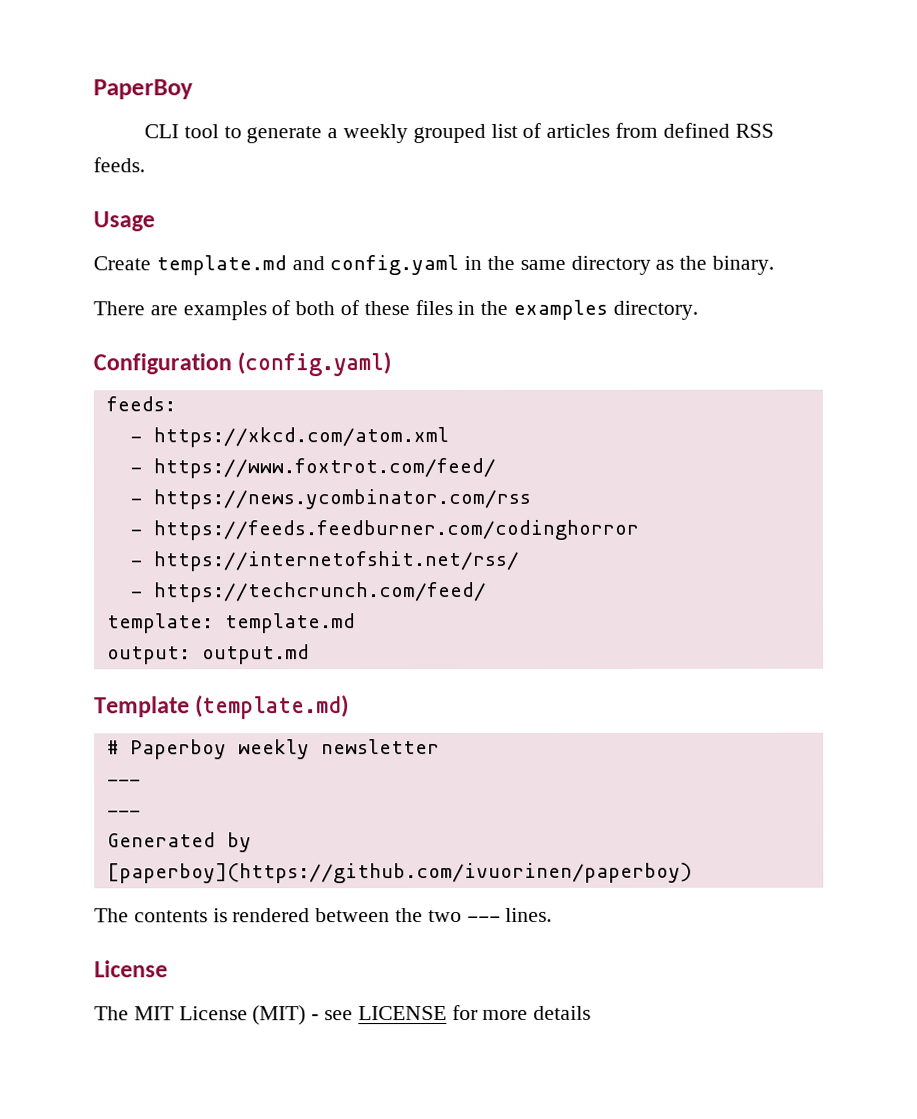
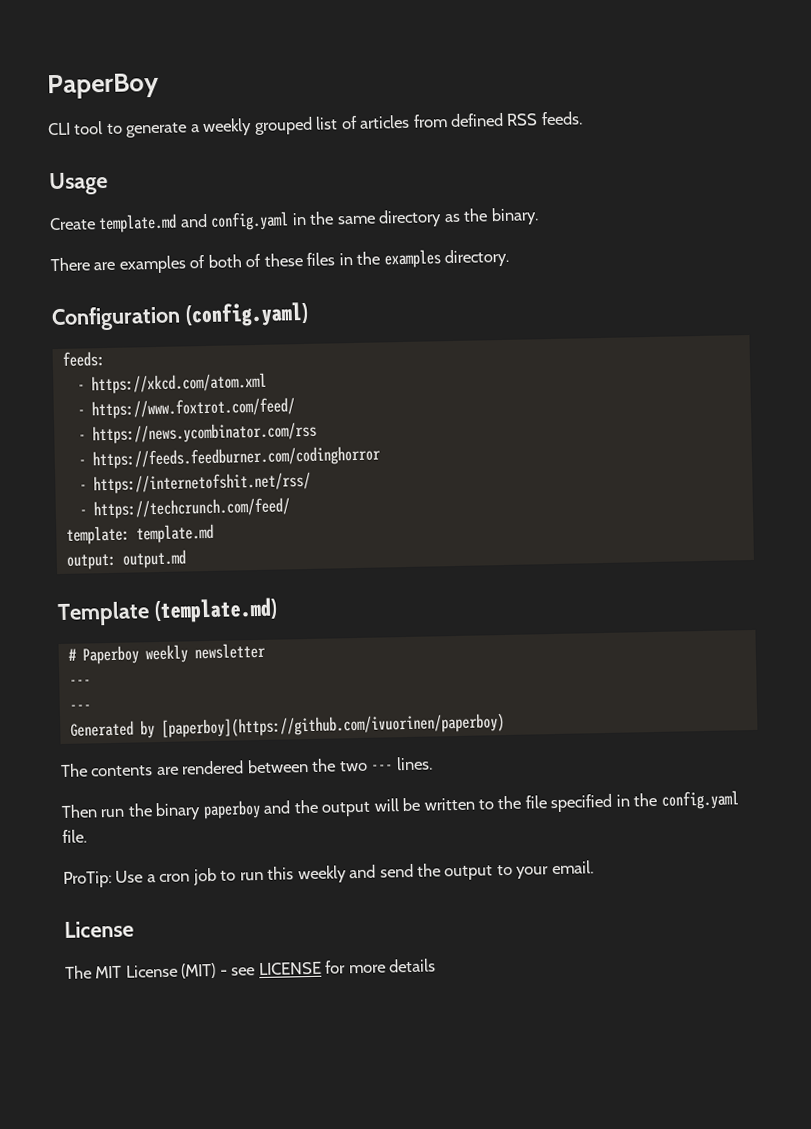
- The contents is rendered between the two --- lines.
+ The contents are rendered between the two --- lines.
+ Then run the binary paperboy and the output will be written to the file specified in the config.yaml file.
+ ProTip: Use a cron job to run this weekly and send the output to your email.

